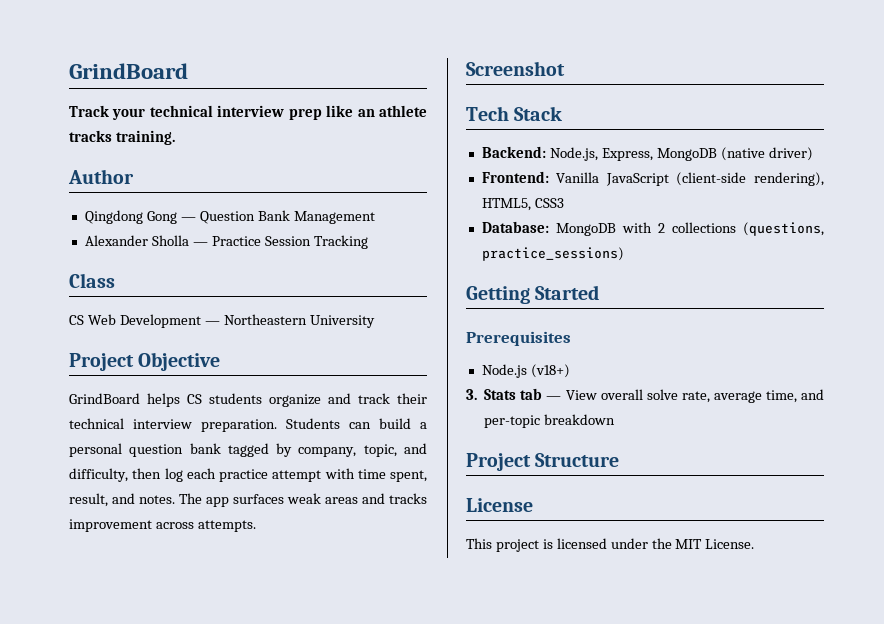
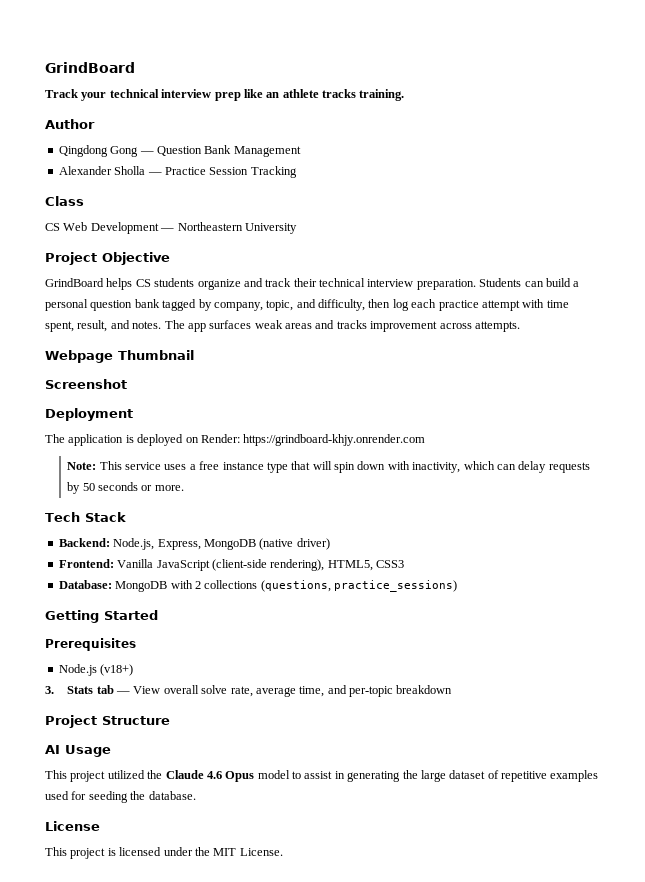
+ Webpage Thumbnail
+ Deployment
+ The application is deployed on Render: https://grindboard-khjy.onrender.com
+ Note: This service uses a free instance type that will spin down with inactivity, which can delay requests by 50 seconds or more.
+ AI Usage
+ This project utilized the Claude 4.6 Opus model to assist in generating the large dataset of repetitive examples used for seeding the database.

